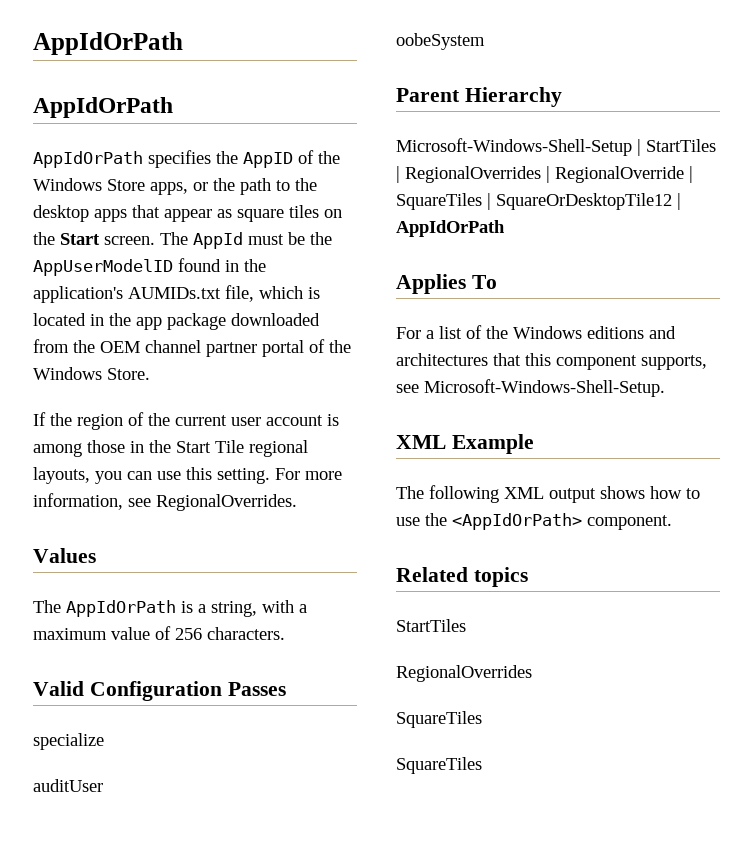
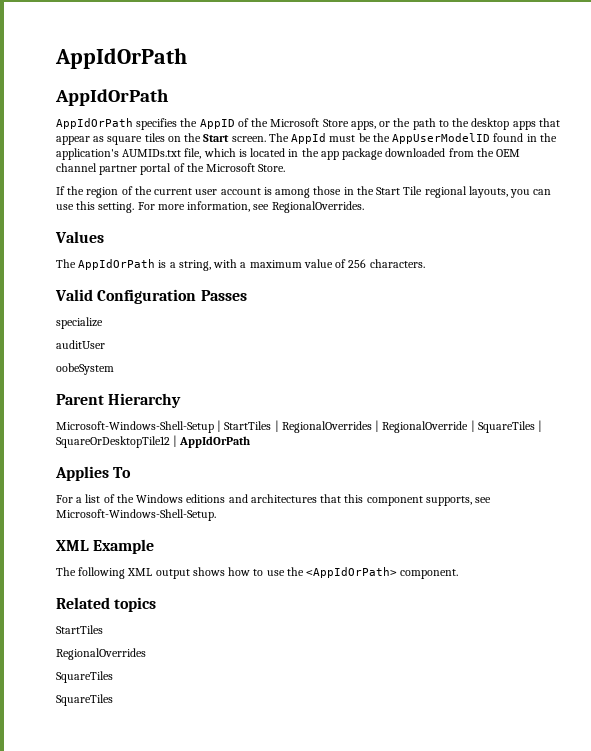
- AppIdOrPath specifies the AppID of the Windows Store apps, or the path to the desktop apps that appear as square tiles on the Start screen.
+ AppIdOrPath specifies the AppID of the Microsoft Store apps, or the path to the desktop apps that appear as square tiles on the Start screen.
- The AppId must be the AppUserModelID found in the application's AUMIDs.txt file, which is located in the app package downloaded from the OEM channel partner portal of the Windows Store.
+ The AppId must be the AppUserModelID found in the application's AUMIDs.txt file, which is located in the app package downloaded from the OEM channel partner portal of the Microsoft Store.

